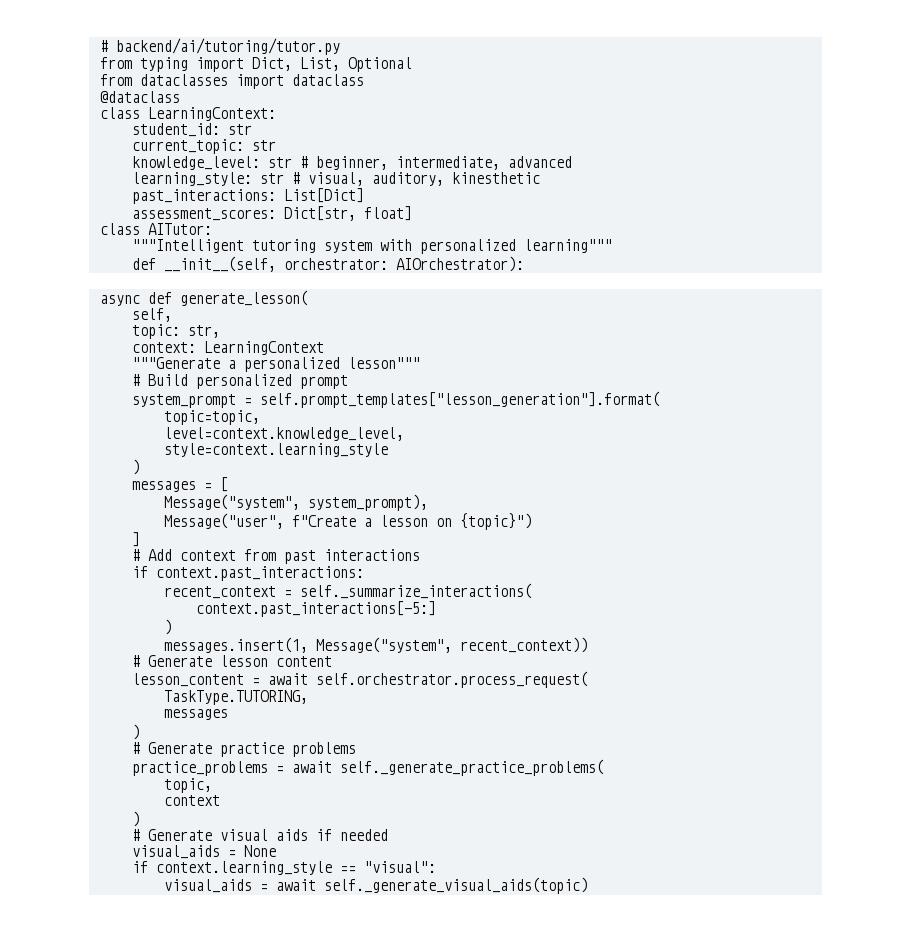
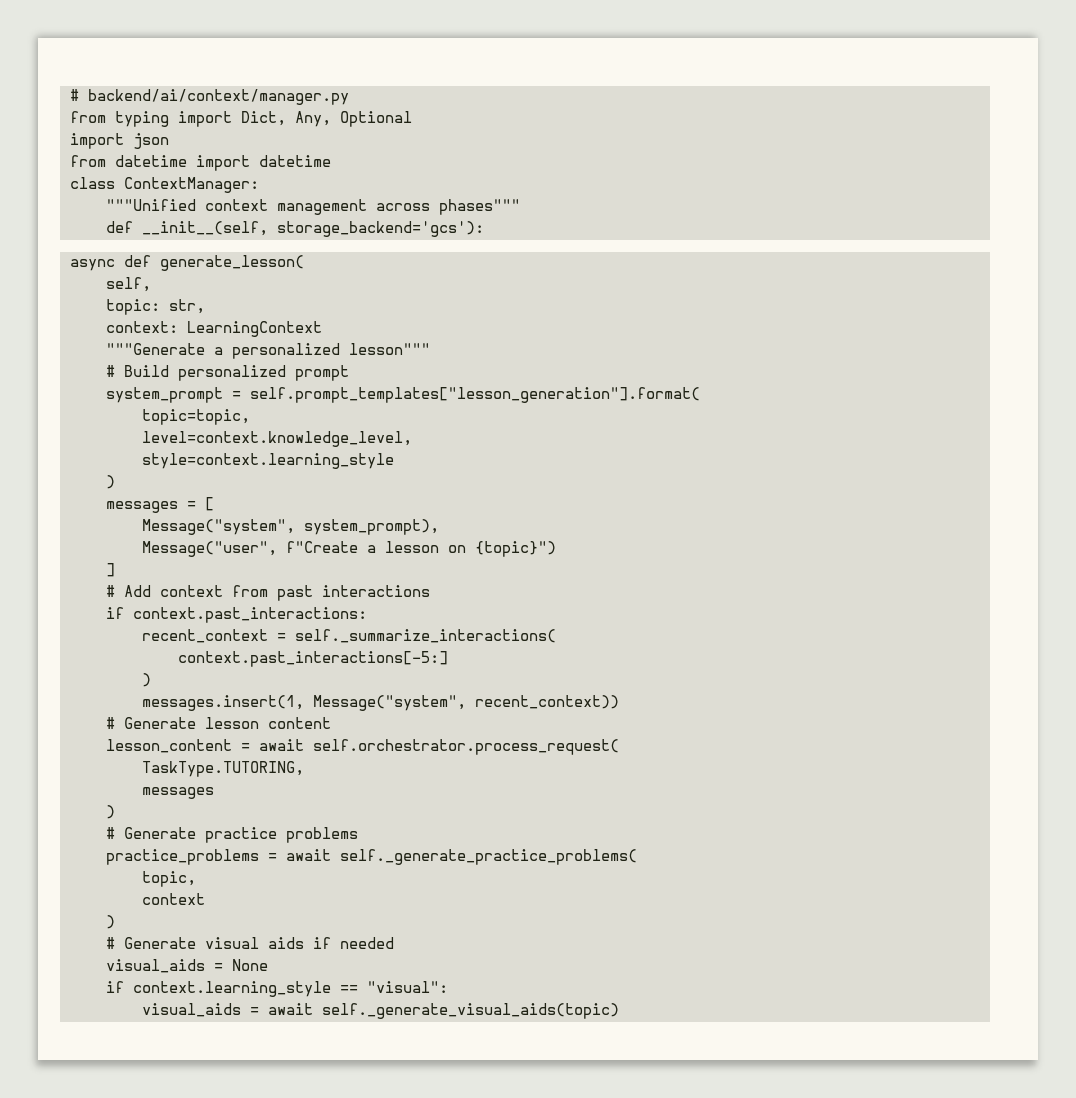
- # backend/ai/tutoring/tutor.py
+ # backend/ai/context/manager.py
- from typing import Dict, List, Optional
+ from typing import Dict, Any, Optional
- from dataclasses import dataclass
- @dataclass
- class LearningContext:
- student_id: str
- current_topic: str
- knowledge_level: str # beginner, intermediate, advanced
- learning_style: str # visual, auditory, kinesthetic
- past_interactions: List[Dict]
- assessment_scores: Dict[str, float]
- class AITutor:
- """Intelligent tutoring system with personalized learning"""
+ import json
+ from datetime import datetime
+ class ContextManager:
+ """Unified context management across phases"""
- def __init__(self, orchestrator: AIOrchestrator):
+ def __init__(self, storage_backend='gcs'):

